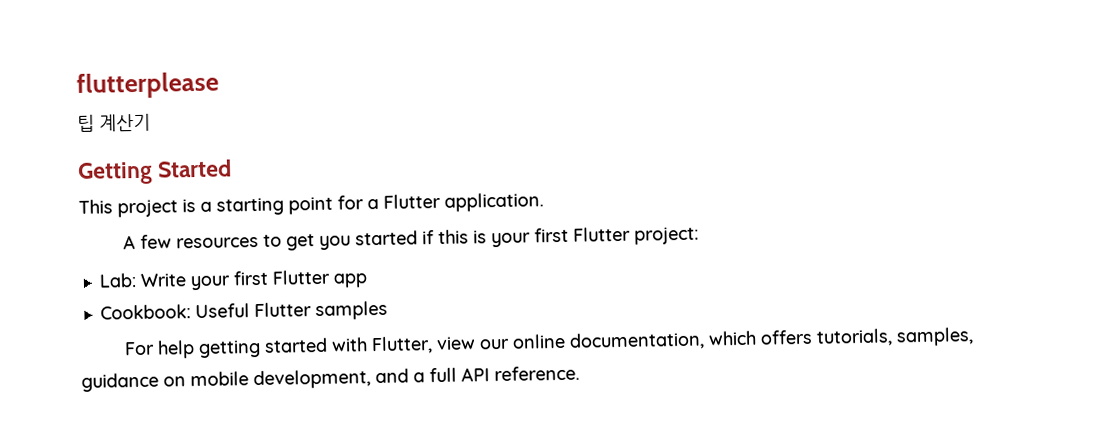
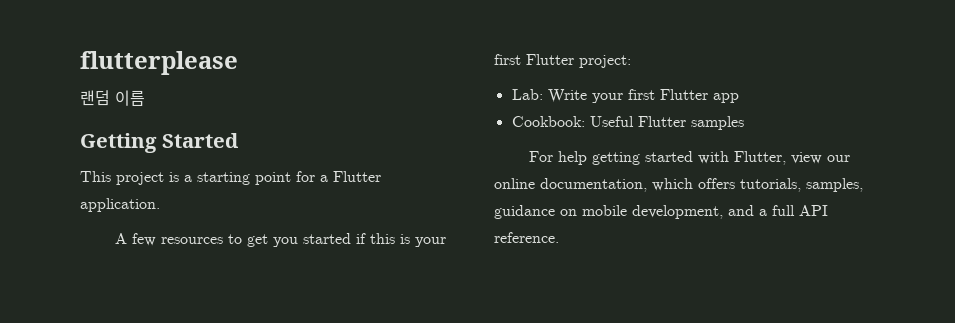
- 팁 계산기
+ 랜덤 이름

